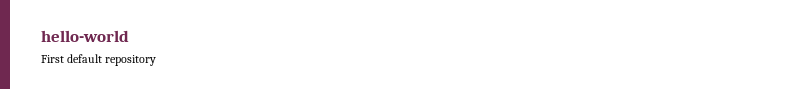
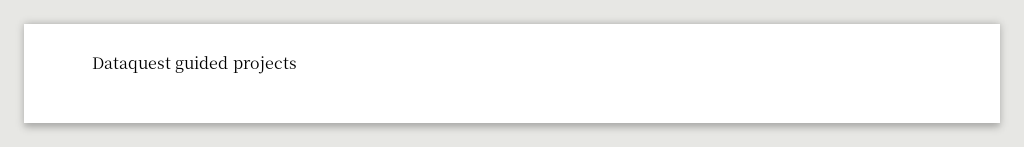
- hello-world
- First default repository
+ Dataquest guided projects

